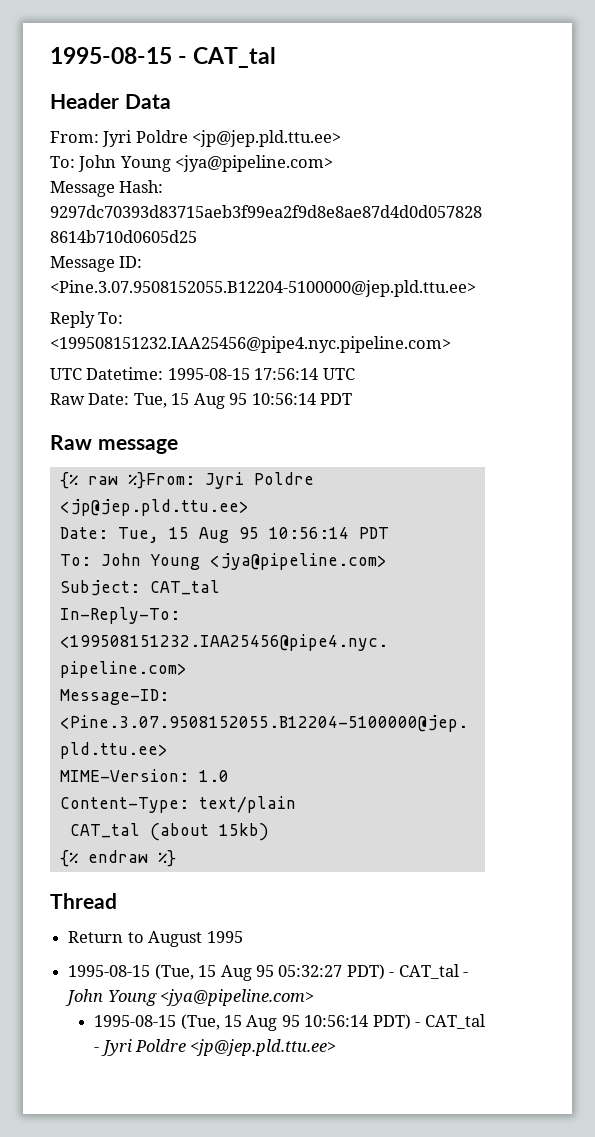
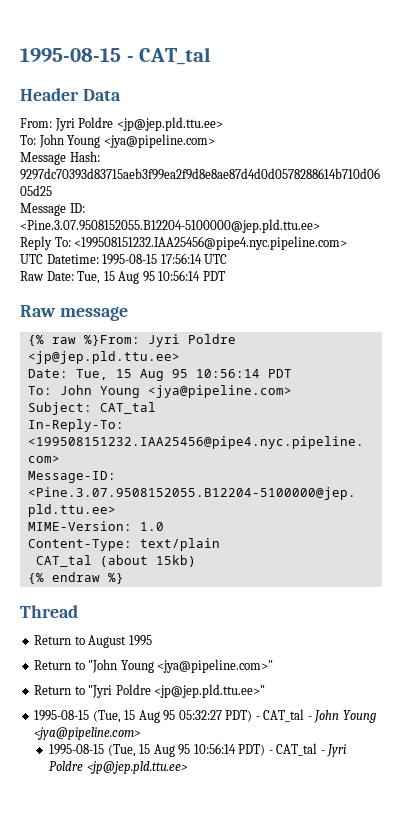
+ Return to "John Young <jya@pipeline.com>"
+ Return to "Jyri Poldre <jp@jep.pld.ttu.ee>"

